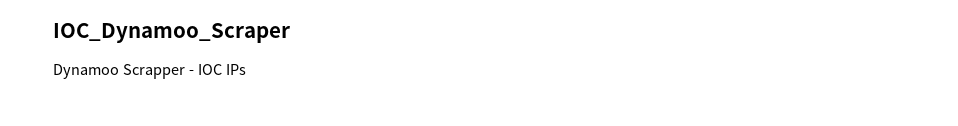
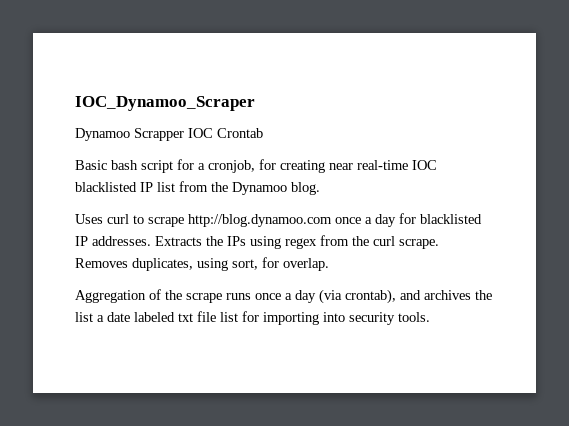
- Dynamoo Scrapper - IOC IPs
+ Dynamoo Scrapper IOC Crontab
+ Basic bash script for a cronjob, for creating near real-time IOC blacklisted IP list from the Dynamoo blog.
+ Uses curl to scrape http://blog.dynamoo.com once a day for blacklisted IP addresses. Extracts the IPs using regex from the curl scrape. Removes duplicates, using sort, for overlap.
+ Aggregation of the scrape runs once a day (via crontab), and archives the list a date labeled txt file list for importing into security tools.

